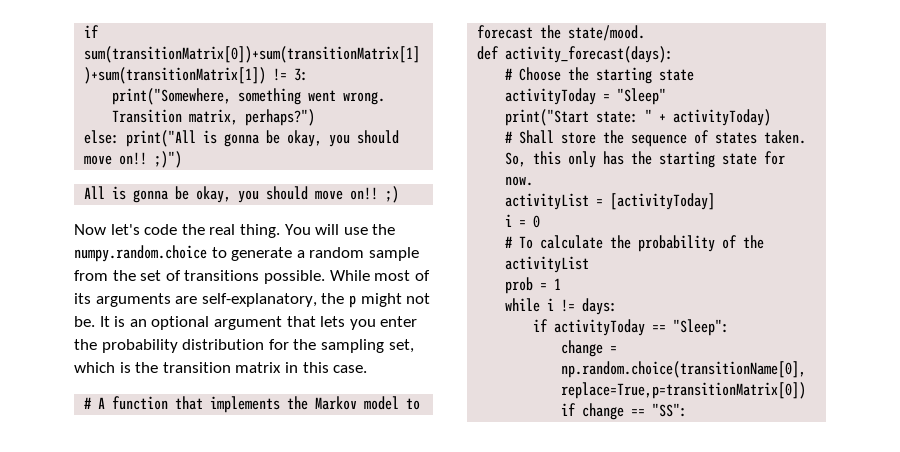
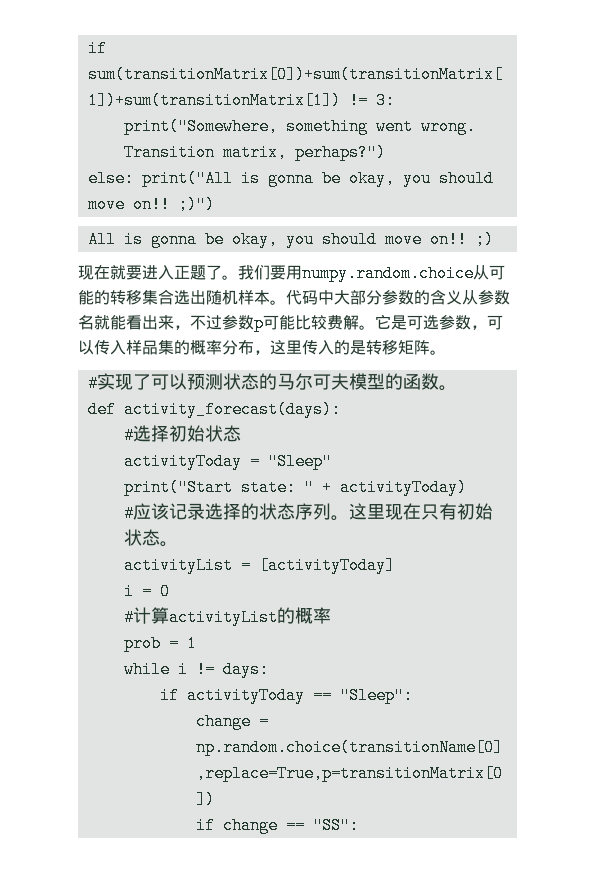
- Now let's code the real thing. You will use the numpy.random.choice to generate a random sample from the set of transitions possible. While most of its arguments are self-explanatory, the p might not be. It is an optional argument that lets you enter the probability distribution for the sampling set, which is the transition matrix in this case.
- # A function that implements the Markov model to forecast the state/mood.
+ 现在就要进入正题了。我们要用numpy.random.choice从可能的转移集合选出随机样本。代码中大部分参数的含义从参数名就能看出来，不过参数p可能比较费解。它是可选参数，可以传入样品集的概率分布，这里传入的是转移矩阵。
+ #实现了可以预测状态的马尔可夫模型的函数。
- # Choose the starting state
+ #选择初始状态
- # Shall store the sequence of states taken. So, this only has the starting state for now.
+ #应该记录选择的状态序列。这里现在只有初始状态。
- # To calculate the probability of the activityList
+ #计算activityList的概率

